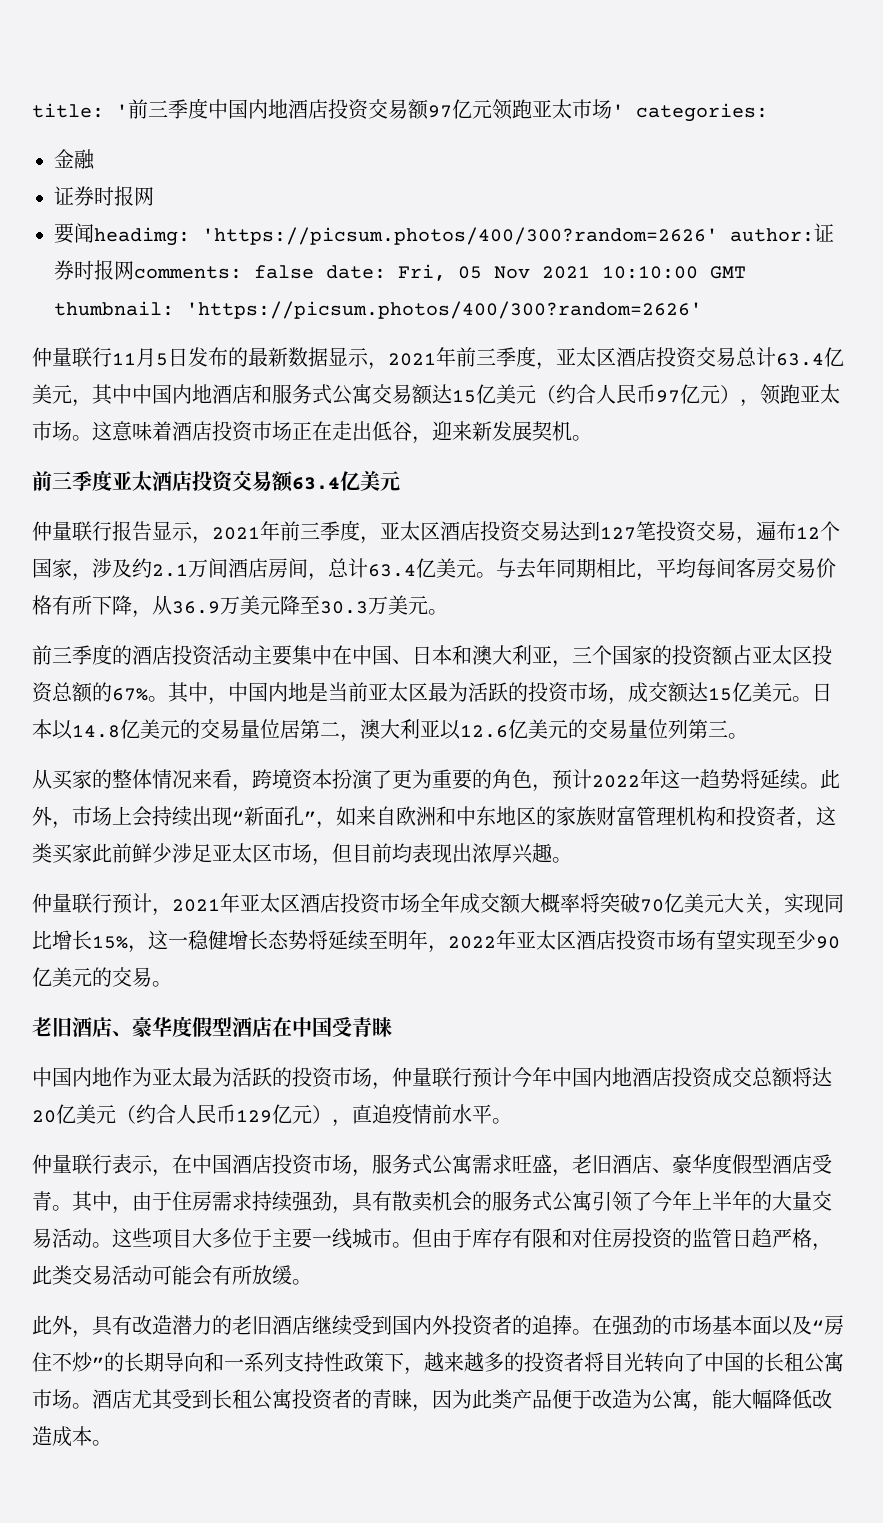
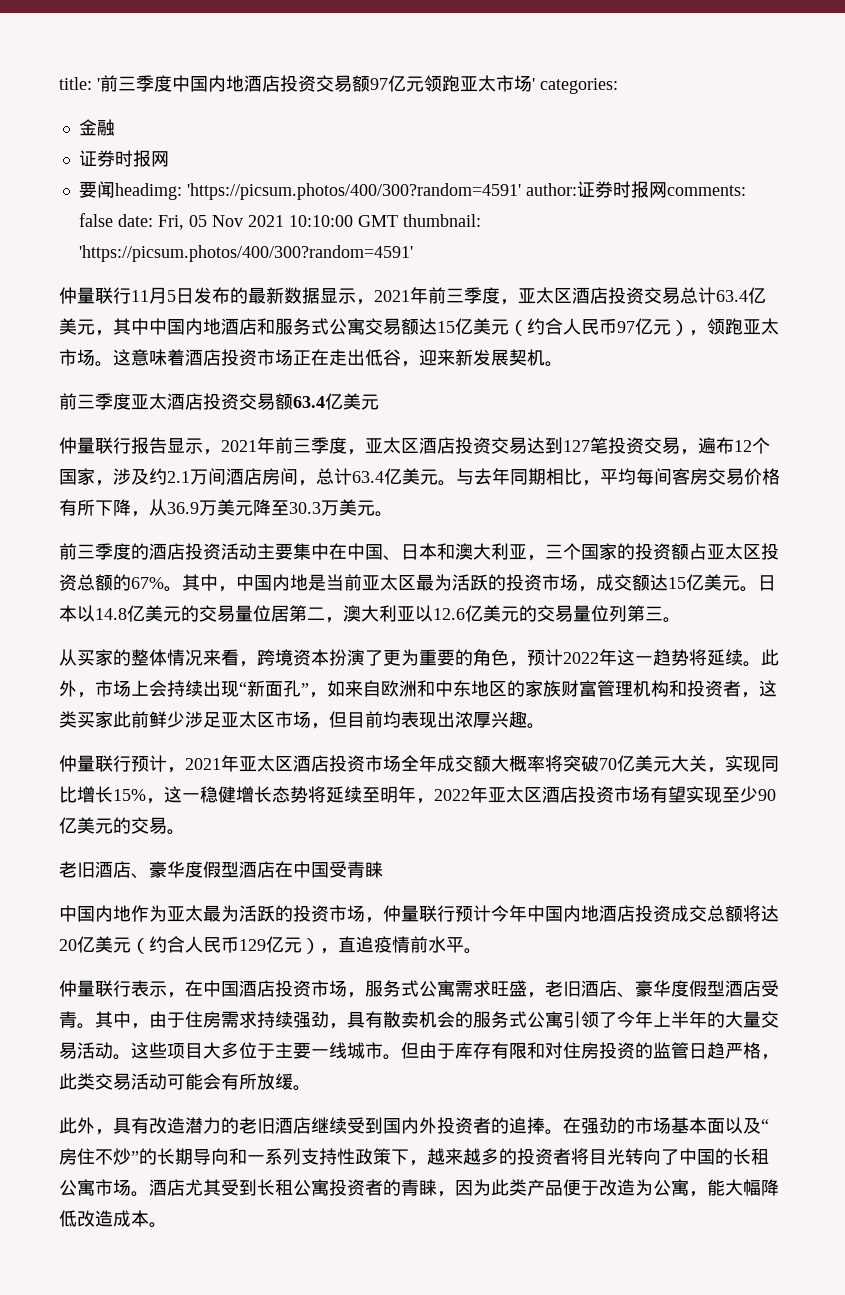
- 要闻headimg: 'https://picsum.photos/400/300?random=2626' author:证券时报网comments: false date: Fri, 05 Nov 2021 10:10:00 GMT thumbnail: 'https://picsum.photos/400/300?random=2626'
+ 要闻headimg: 'https://picsum.photos/400/300?random=4591' author:证券时报网comments: false date: Fri, 05 Nov 2021 10:10:00 GMT thumbnail: 'https://picsum.photos/400/300?random=4591'

